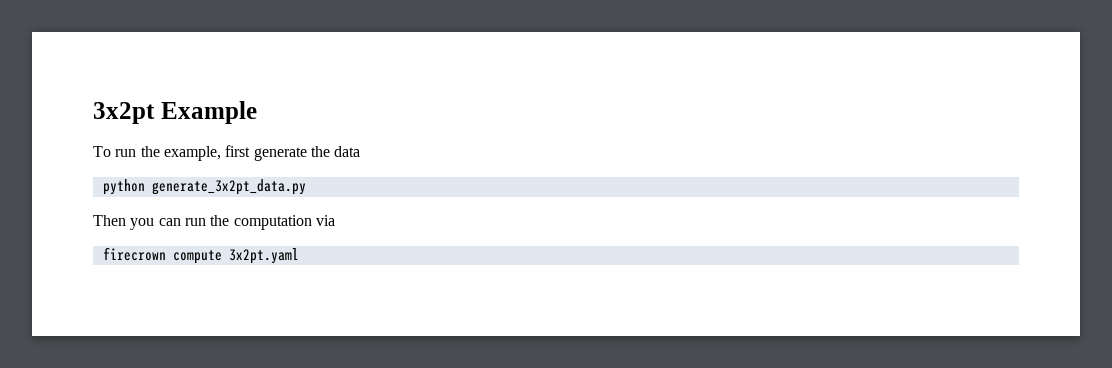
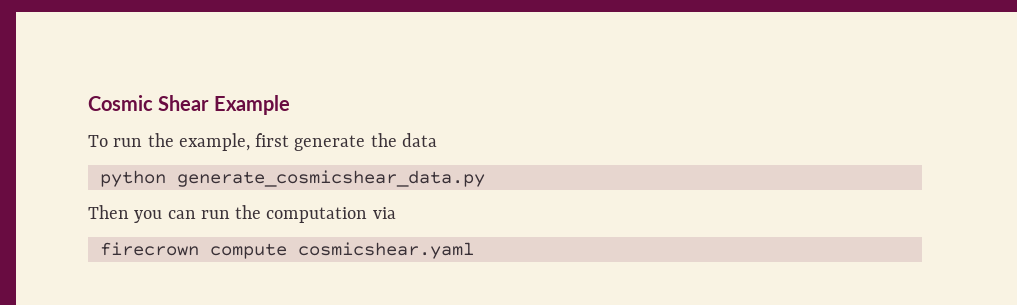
- 3x2pt Example
+ Cosmic Shear Example
- python generate_3x2pt_data.py
+ python generate_cosmicshear_data.py
- firecrown compute 3x2pt.yaml
+ firecrown compute cosmicshear.yaml

